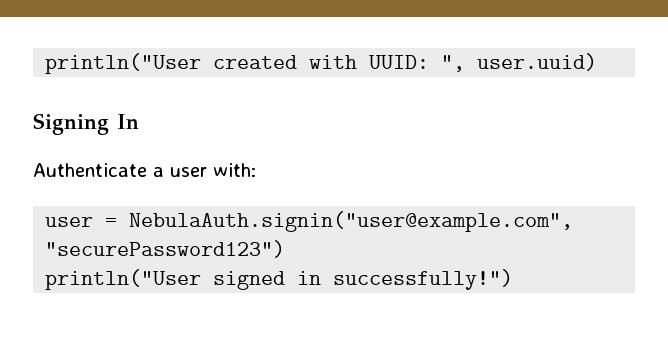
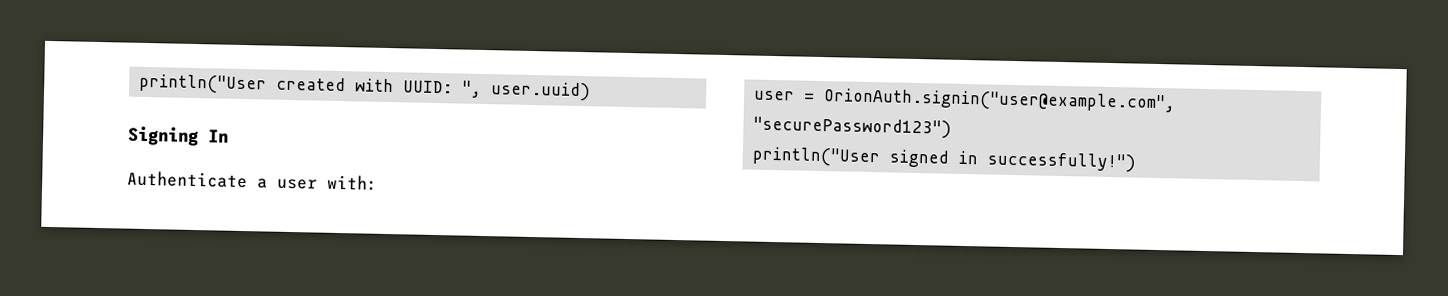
- user = NebulaAuth.signin("user@example.com", "securePassword123")
+ user = OrionAuth.signin("user@example.com", "securePassword123")

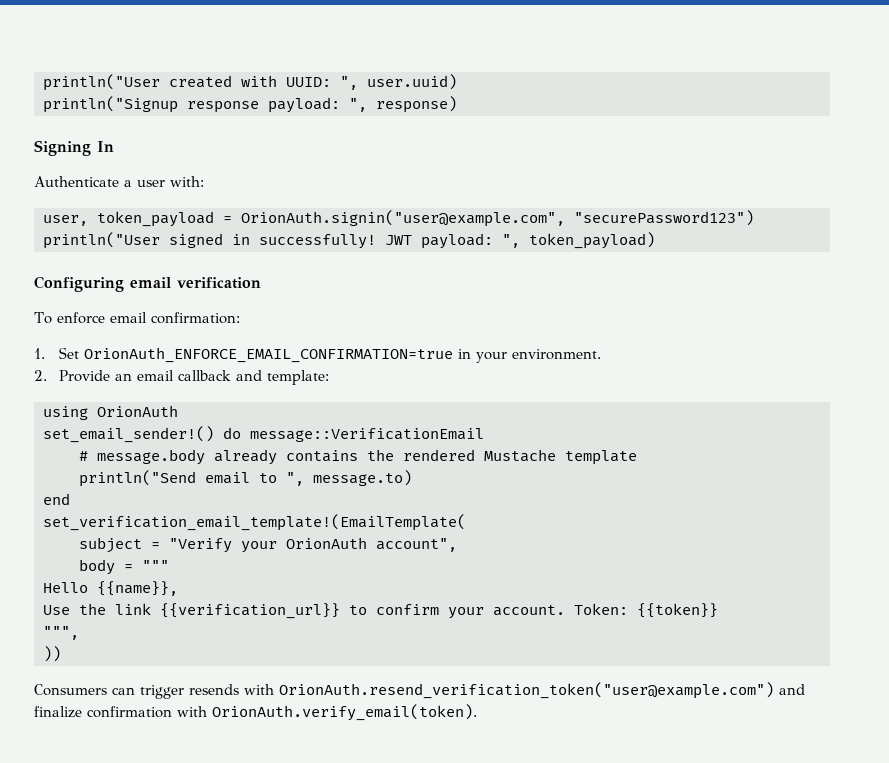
+ println("Signup response payload: ", response)
- user = OrionAuth.signin("user@example.com", "securePassword123")
+ user, token_payload = OrionAuth.signin("user@example.com", "securePassword123")
- println("User signed in successfully!")
+ println("User signed in successfully! JWT payload: ", token_payload)
+ Configuring email verification
+ To enforce email confirmation:
+ 1. Set OrionAuth_ENFORCE_EMAIL_CONFIRMATION=true in your environment.
+ 2. Provide an email callback and template:
+ using OrionAuth
+ set_email_sender!() do message::VerificationEmail
+ # message.body already contains the rendered Mustache template
+ println("Send email to ", message.to)
+ end
+ set_verification_email_template!(EmailTemplate(
+ subject = "Verify your OrionAuth account",
+ body = """
+ Hello {{name}},
+ Use the link {{verification_url}} to confirm your account. Token: {{token}}
+ """,
+ ))
+ Consumers can trigger resends with OrionAuth.resend_verification_token("user@example.com") and finalize confirmation with OrionAuth.verify_email(token).

